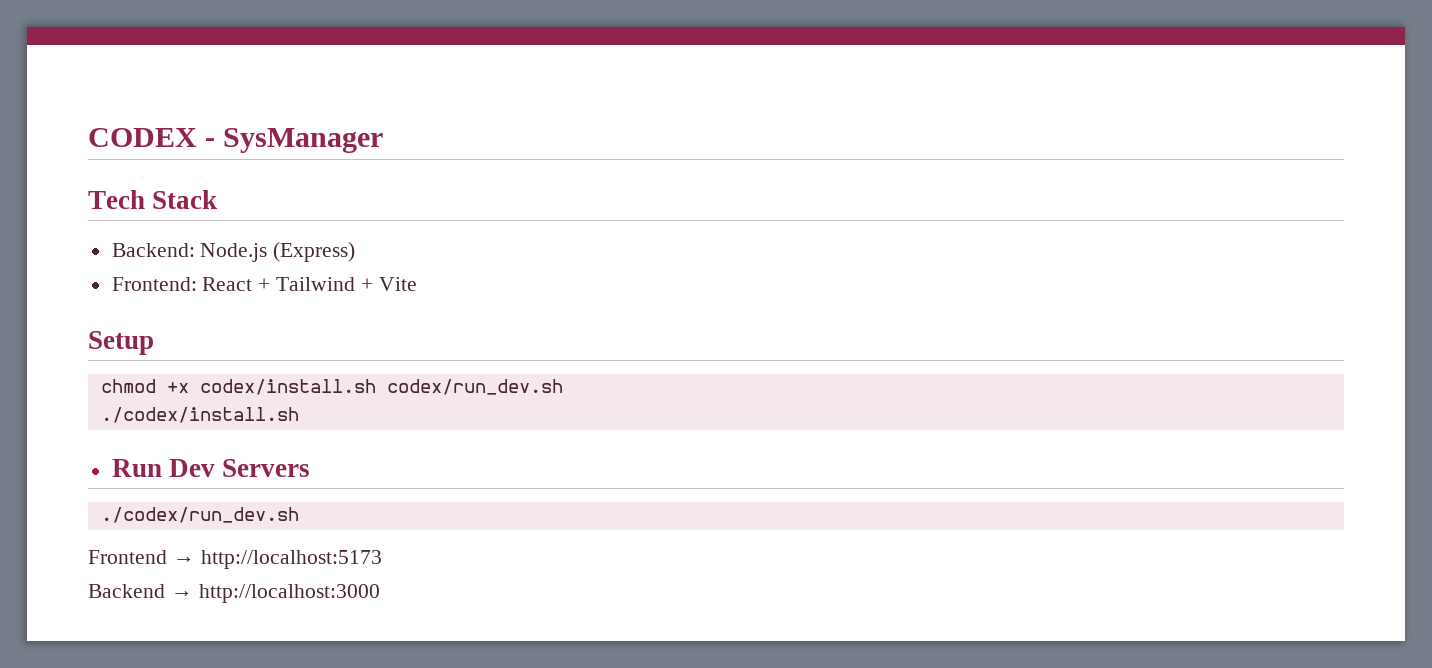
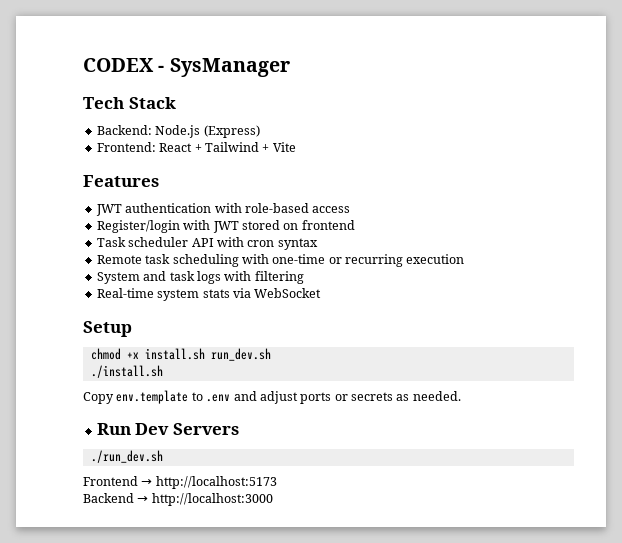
+ Features
+ JWT authentication with role-based access
+ Register/login with JWT stored on frontend
+ Task scheduler API with cron syntax
+ Remote task scheduling with one-time or recurring execution
+ System and task logs with filtering
+ Real-time system stats via WebSocket
  Setup
- chmod +x codex/install.sh codex/run_dev.sh
- ./codex/install.sh
+ chmod +x install.sh run_dev.sh
+ ./install.sh
+ Copy env.template to .env and adjust ports or secrets as needed.
- ./codex/run_dev.sh
+ ./run_dev.sh

